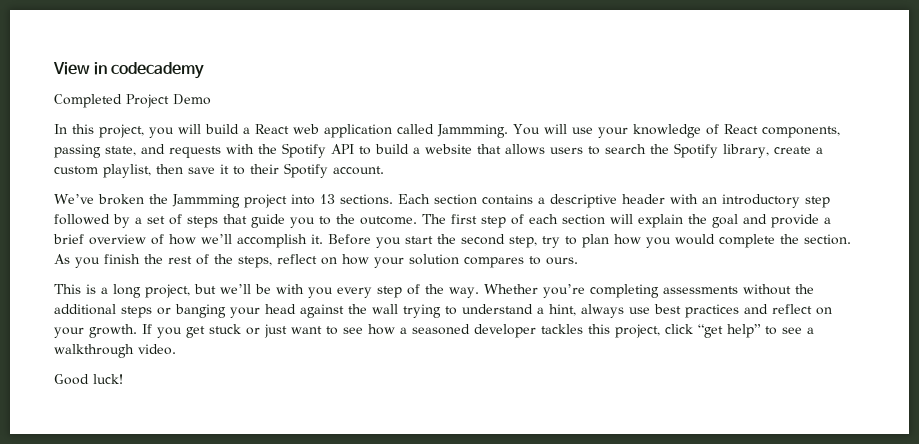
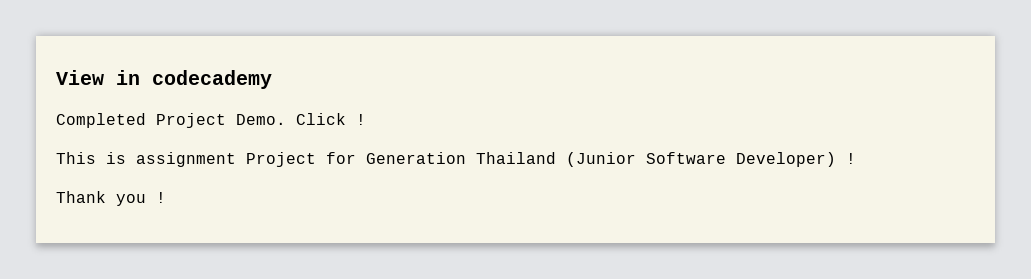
- Completed Project Demo
- In this project, you will build a React web application called Jammming. You will use your knowledge of React components, passing state, and requests with the Spotify API to build a website that allows users to search the Spotify library, create a custom playlist, then save it to their Spotify account.
- We’ve broken the Jammming project into 13 sections. Each section contains a descriptive header with an introductory step followed by a set of steps that guide you to the outcome. The first step of each section will explain the goal and provide a brief overview of how we’ll accomplish it. Before you start the second step, try to plan how you would complete the section. As you finish the rest of the steps, reflect on how your solution compares to ours.
- This is a long project, but we’ll be with you every step of the way. Whether you’re completing assessments without the additional steps or banging your head against the wall trying to understand a hint, always use best practices and reflect on your growth. If you get stuck or just want to see how a seasoned developer tackles this project, click “get help” to see a walkthrough video.
- Good luck!
+ Completed Project Demo. Click !
+ This is assignment Project for Generation Thailand (Junior Software Developer) !
+ Thank you !

